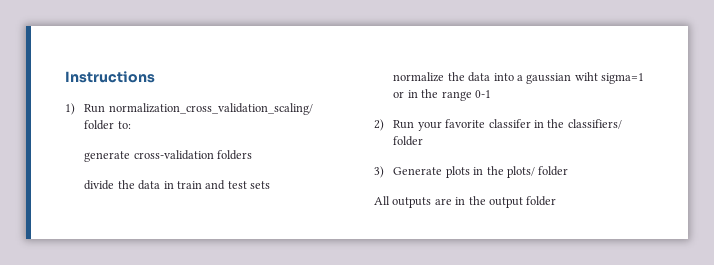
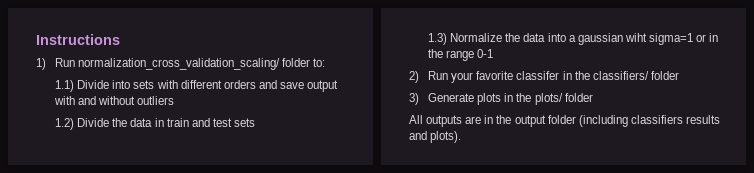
- generate cross-validation folders
- divide the data in train and test sets
+ 1.1) Divide into sets with different orders and save output with and without outliers
+ 1.2) Divide the data in train and test sets
- normalize the data into a gaussian wiht sigma=1 or in the range 0-1
+ 1.3) Normalize the data into a gaussian wiht sigma=1 or in the range 0-1
- All outputs are in the output folder
+ All outputs are in the output folder (including classifiers results and plots).

